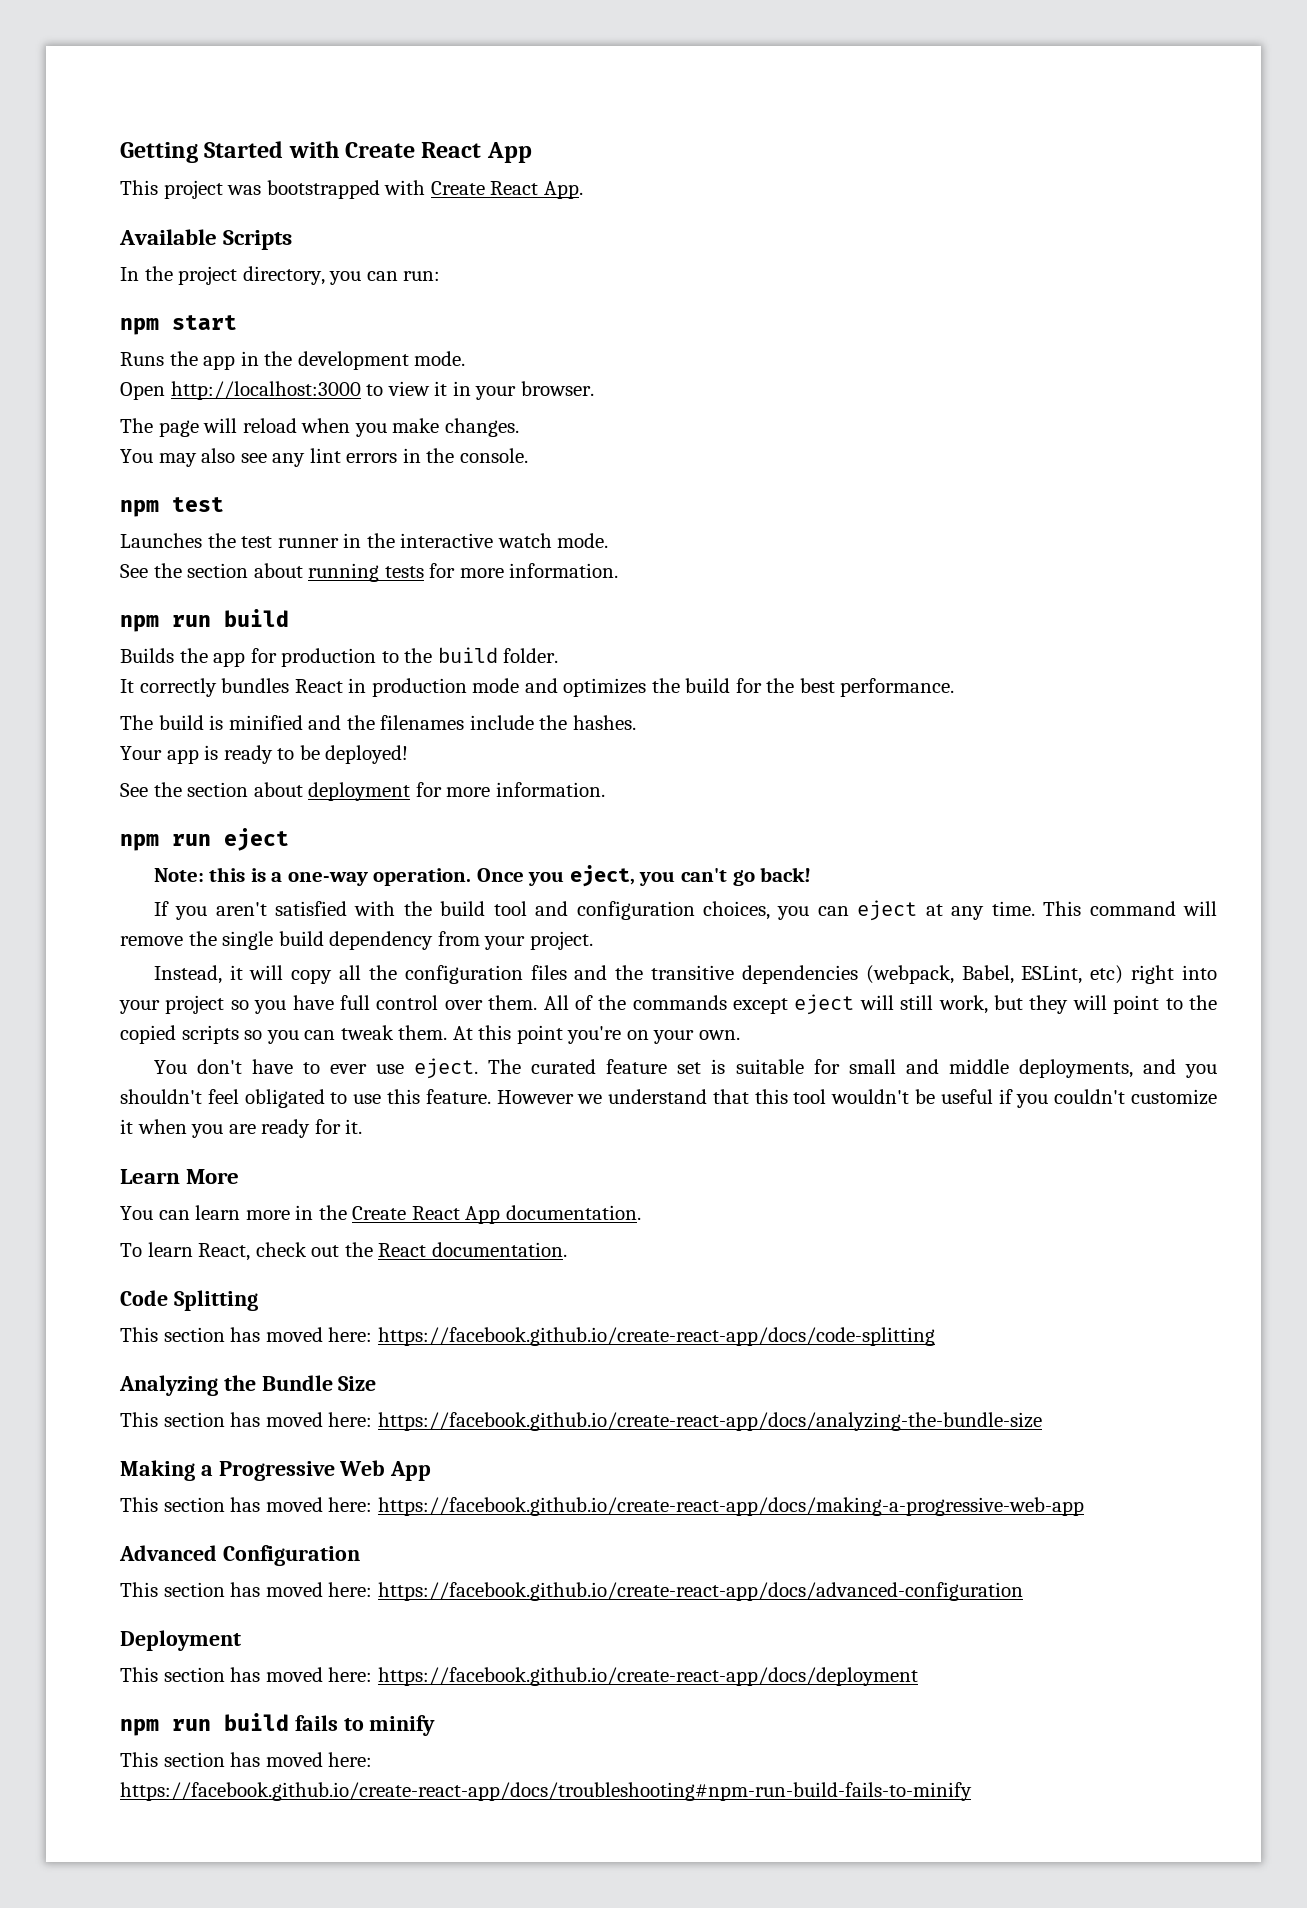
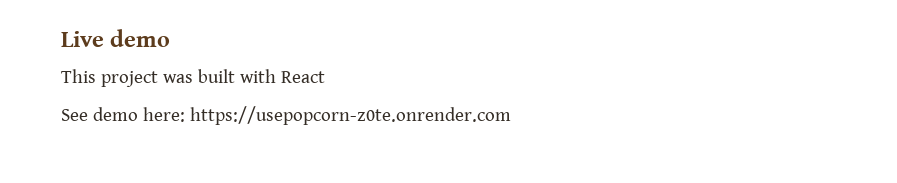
- Getting Started with Create React App
- This project was bootstrapped with Create React App.
- Available Scripts
- In the project directory, you can run:
- npm start
- Runs the app in the development mode.
- Open http://localhost:3000 to view it in your browser.
- The page will reload when you make changes.
- You may also see any lint errors in the console.
- npm test
- Launches the test runner in the interactive watch mode.
- See the section about running tests for more information.
- npm run build
- Builds the app for production to the build folder.
- It correctly bundles React in production mode and optimizes the build for the best performance.
- The build is minified and the filenames include the hashes.
- Your app is ready to be deployed!
- See the section about deployment for more information.
- npm run eject
- Note: this is a one-way operation. Once you eject, you can't go back!
- If you aren't satisfied with the build tool and configuration choices, you can eject at any time. This command will remove the single build dependency from your project.
- Instead, it will copy all the configuration files and the transitive dependencies (webpack, Babel, ESLint, etc) right into your project so you have full control over them. All of the commands except eject will still work, but they will point to the copied scripts so you can tweak them. At this point you're on your own.
- You don't have to ever use eject. The curated feature set is suitable for small and middle deployments, and you shouldn't feel obligated to use this feature. However we understand that this tool wouldn't be useful if you couldn't customize it when you are ready for it.
- Learn More
- You can learn more in the Create React App documentation.
- To learn React, check out the React documentation.
- Code Splitting
- This section has moved here: https://facebook.github.io/create-react-app/docs/code-splitting
- Analyzing the Bundle Size
- This section has moved here: https://facebook.github.io/create-react-app/docs/analyzing-the-bundle-size
- Making a Progressive Web App
- This section has moved here: https://facebook.github.io/create-react-app/docs/making-a-progressive-web-app
- Advanced Configuration
- This section has moved here: https://facebook.github.io/create-react-app/docs/advanced-configuration
- Deployment
- This section has moved here: https://facebook.github.io/create-react-app/docs/deployment
- npm run build fails to minify
- This section has moved here: https://facebook.github.io/create-react-app/docs/troubleshooting#npm-run-build-fails-to-minify
+ Live demo
+ This project was built with React
+ See demo here: https://usepopcorn-z0te.onrender.com

